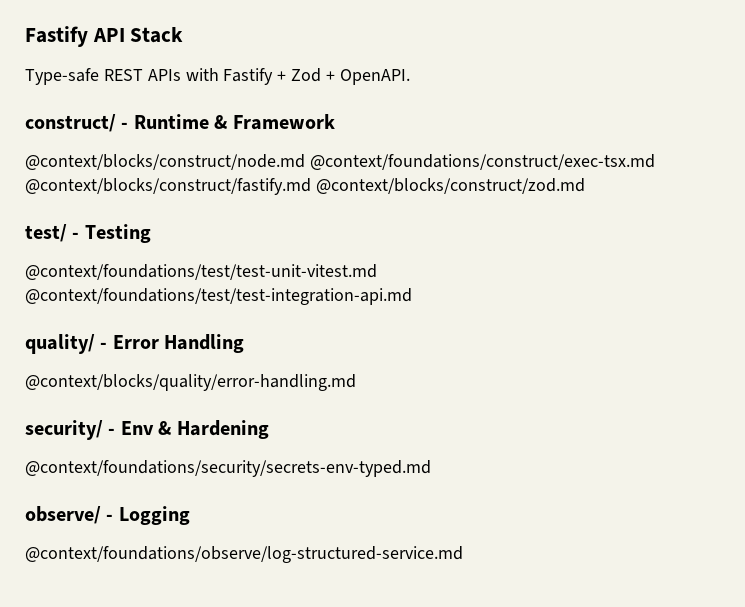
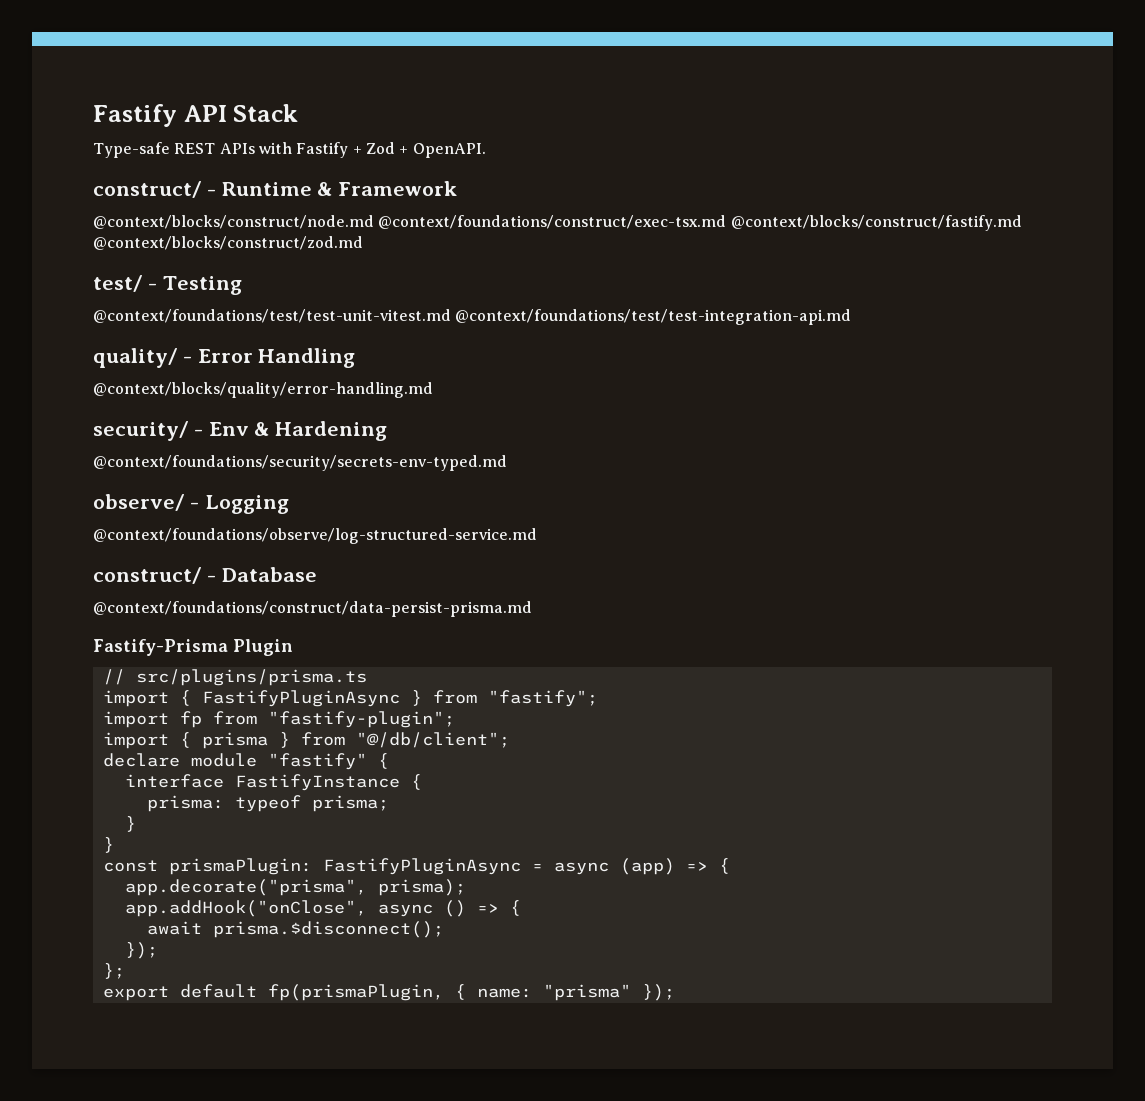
+ construct/ - Database
+ @context/foundations/construct/data-persist-prisma.md
+ Fastify-Prisma Plugin
+ // src/plugins/prisma.ts
+ import { FastifyPluginAsync } from "fastify";
+ import fp from "fastify-plugin";
+ import { prisma } from "@/db/client";
+ declare module "fastify" {
+ interface FastifyInstance {
+ prisma: typeof prisma;
+ }
+ }
+ const prismaPlugin: FastifyPluginAsync = async (app) => {
+ app.decorate("prisma", prisma);
+ app.addHook("onClose", async () => {
+ await prisma.$disconnect();
+ });
+ };
+ export default fp(prismaPlugin, { name: "prisma" });

